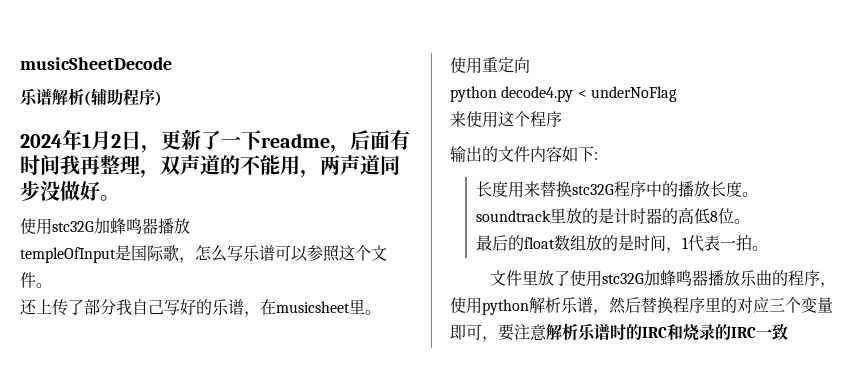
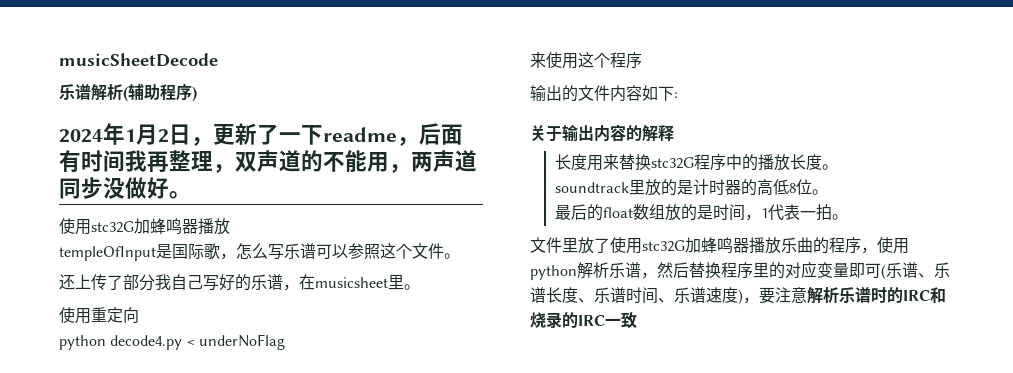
+ 关于输出内容的解释
- 文件里放了使用stc32G加蜂鸣器播放乐曲的程序，使用python解析乐谱，然后替换程序里的对应三个变量即可，要注意解析乐谱时的IRC和烧录的IRC一致
+ 文件里放了使用stc32G加蜂鸣器播放乐曲的程序，使用python解析乐谱，然后替换程序里的对应变量即可(乐谱、乐谱长度、乐谱时间、乐谱速度)，要注意解析乐谱时的IRC和烧录的IRC一致

